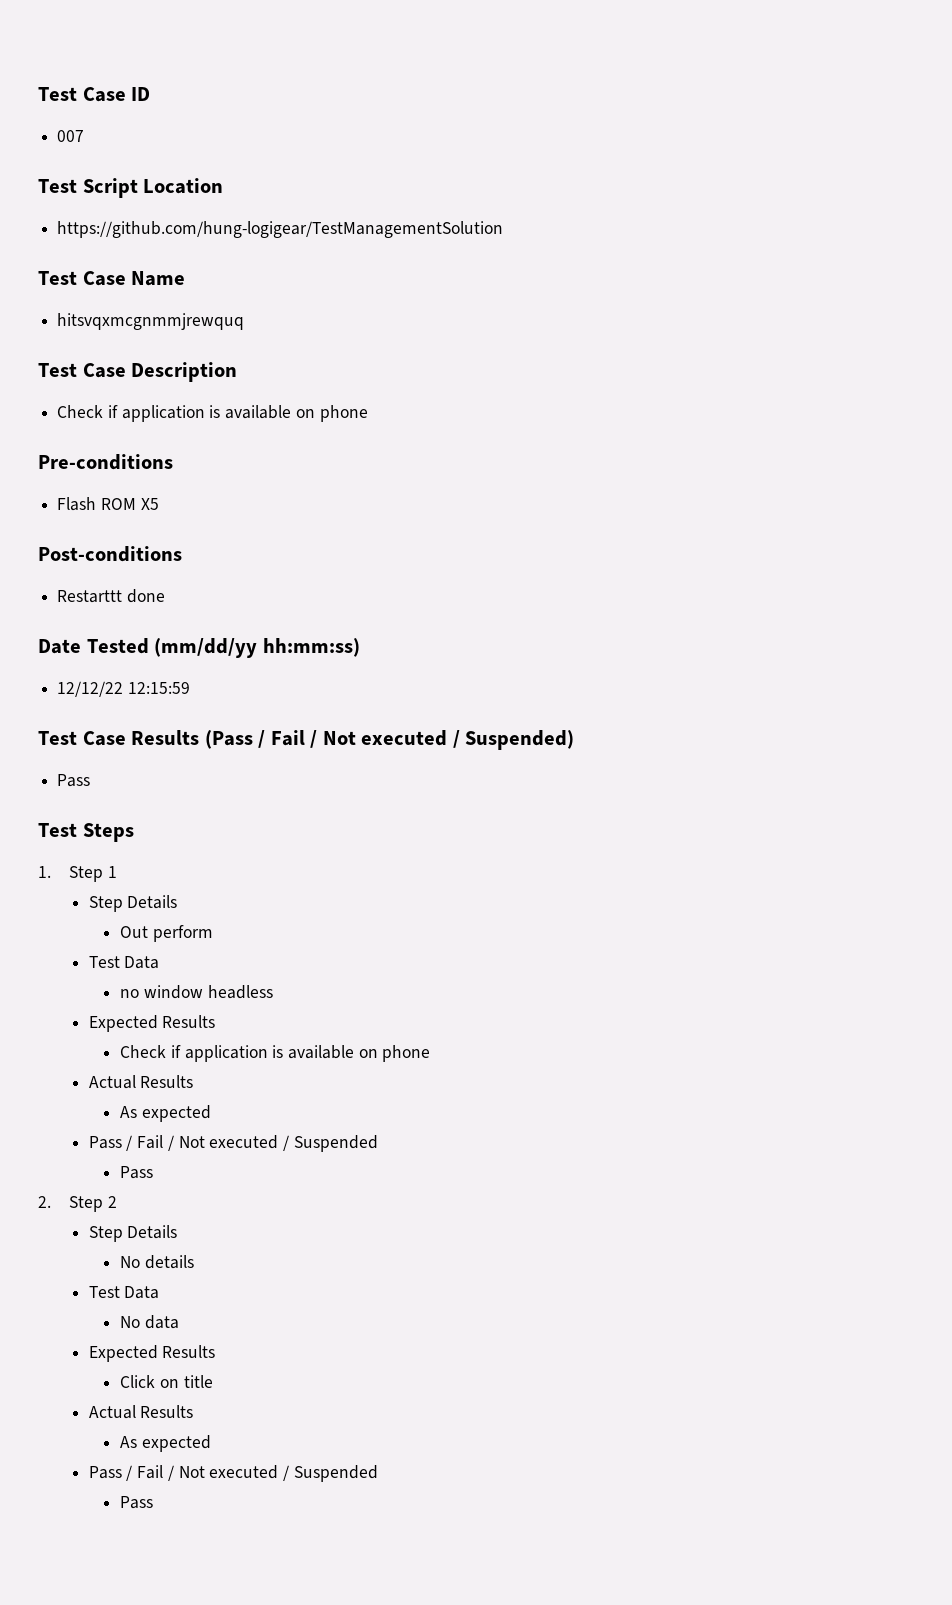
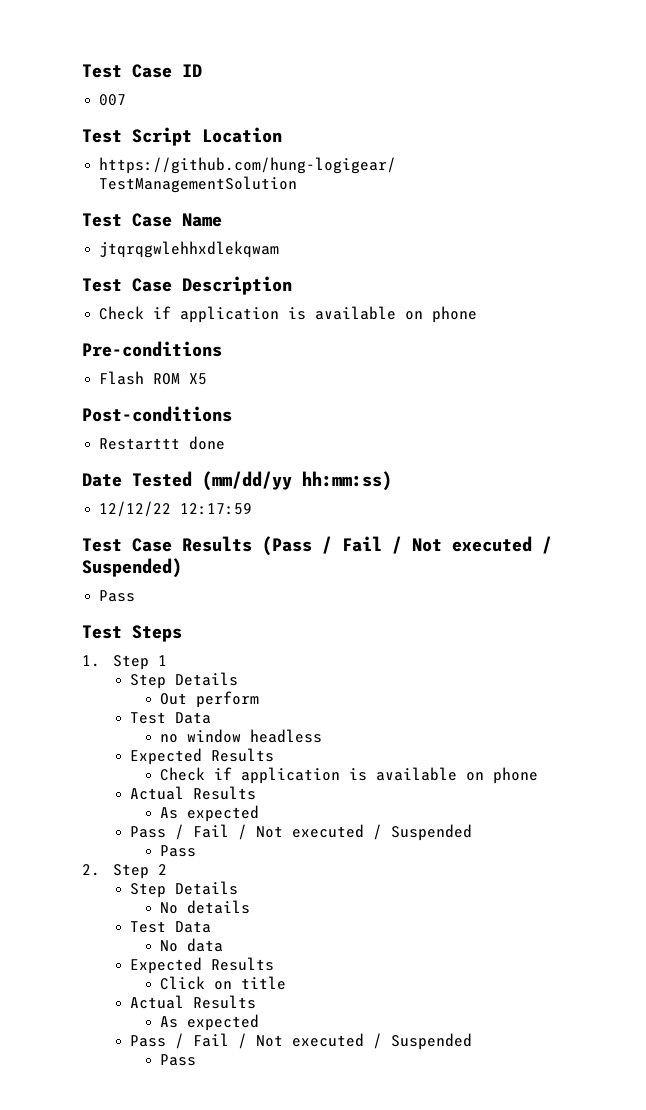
- hitsvqxmcgnmmjrewquq
+ jtqrqgwlehhxdlekqwam
- 12/12/22 12:15:59
+ 12/12/22 12:17:59

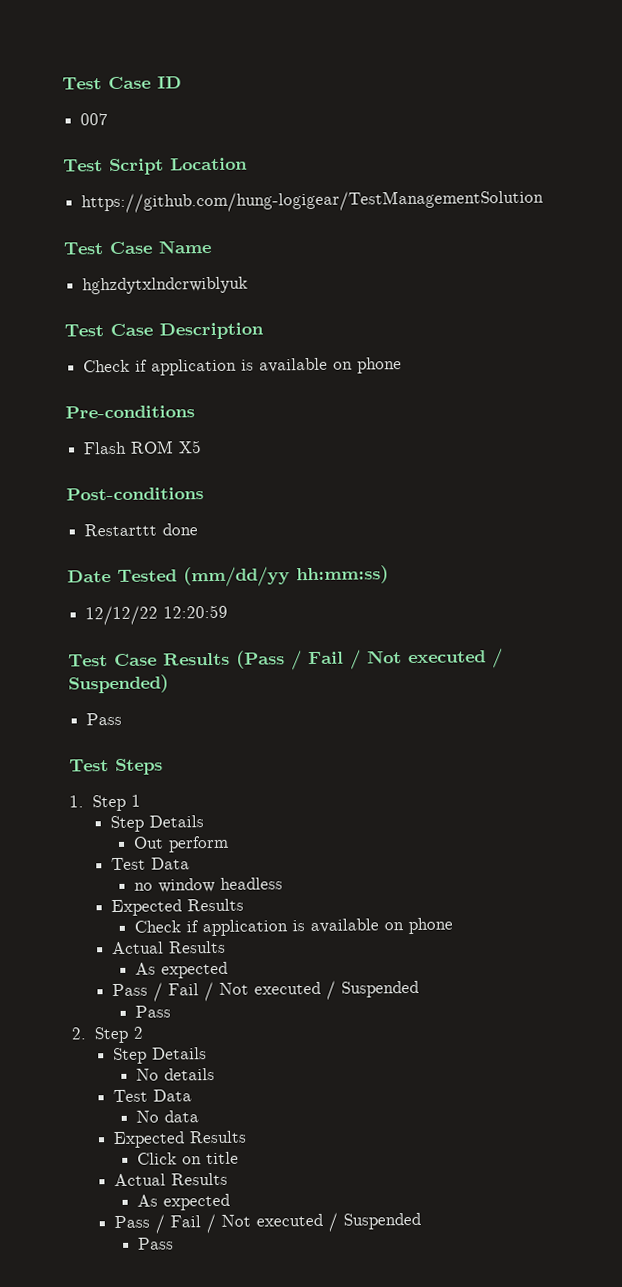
- jtqrqgwlehhxdlekqwam
+ hghzdytxlndcrwiblyuk
- 12/12/22 12:17:59
+ 12/12/22 12:20:59

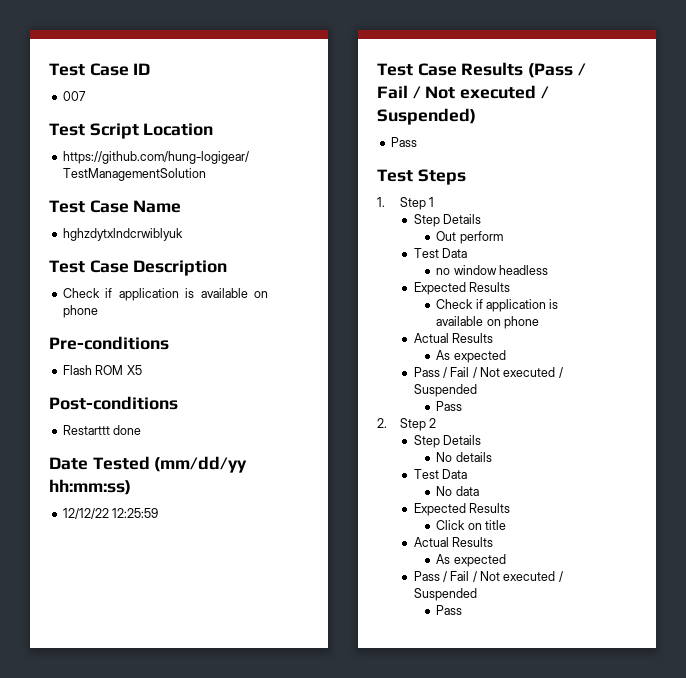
- 12/12/22 12:20:59
+ 12/12/22 12:25:59

